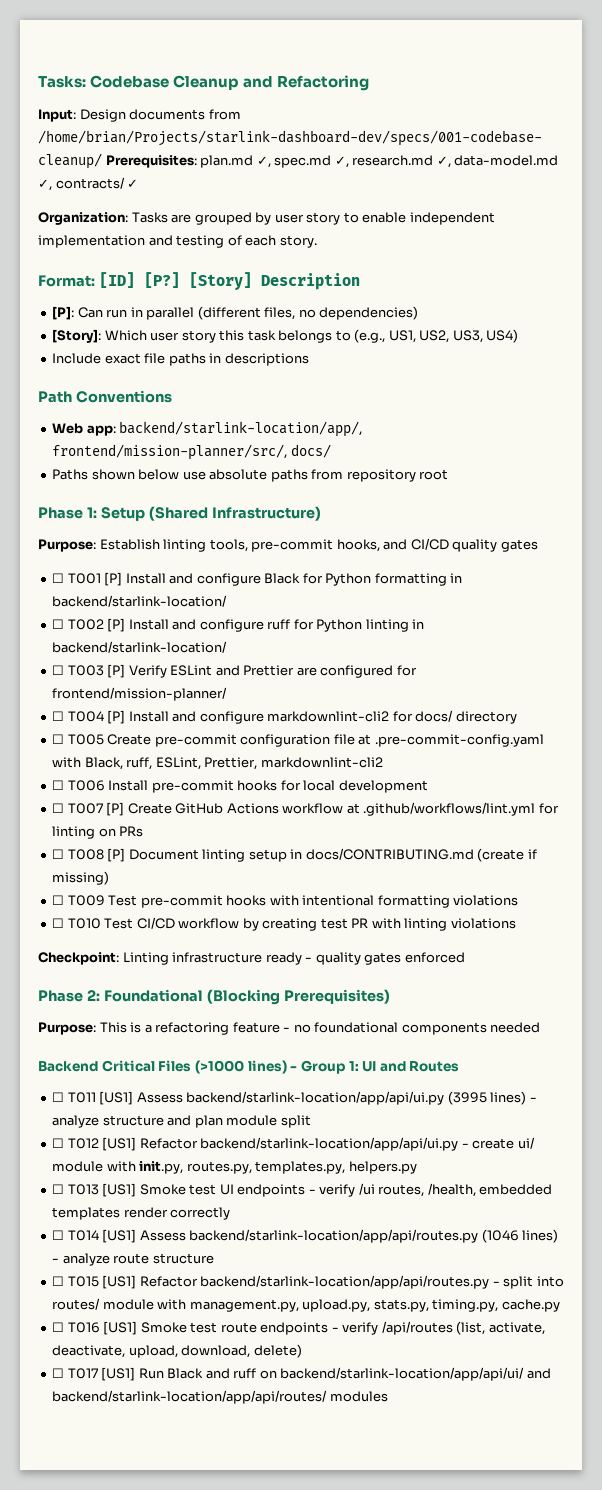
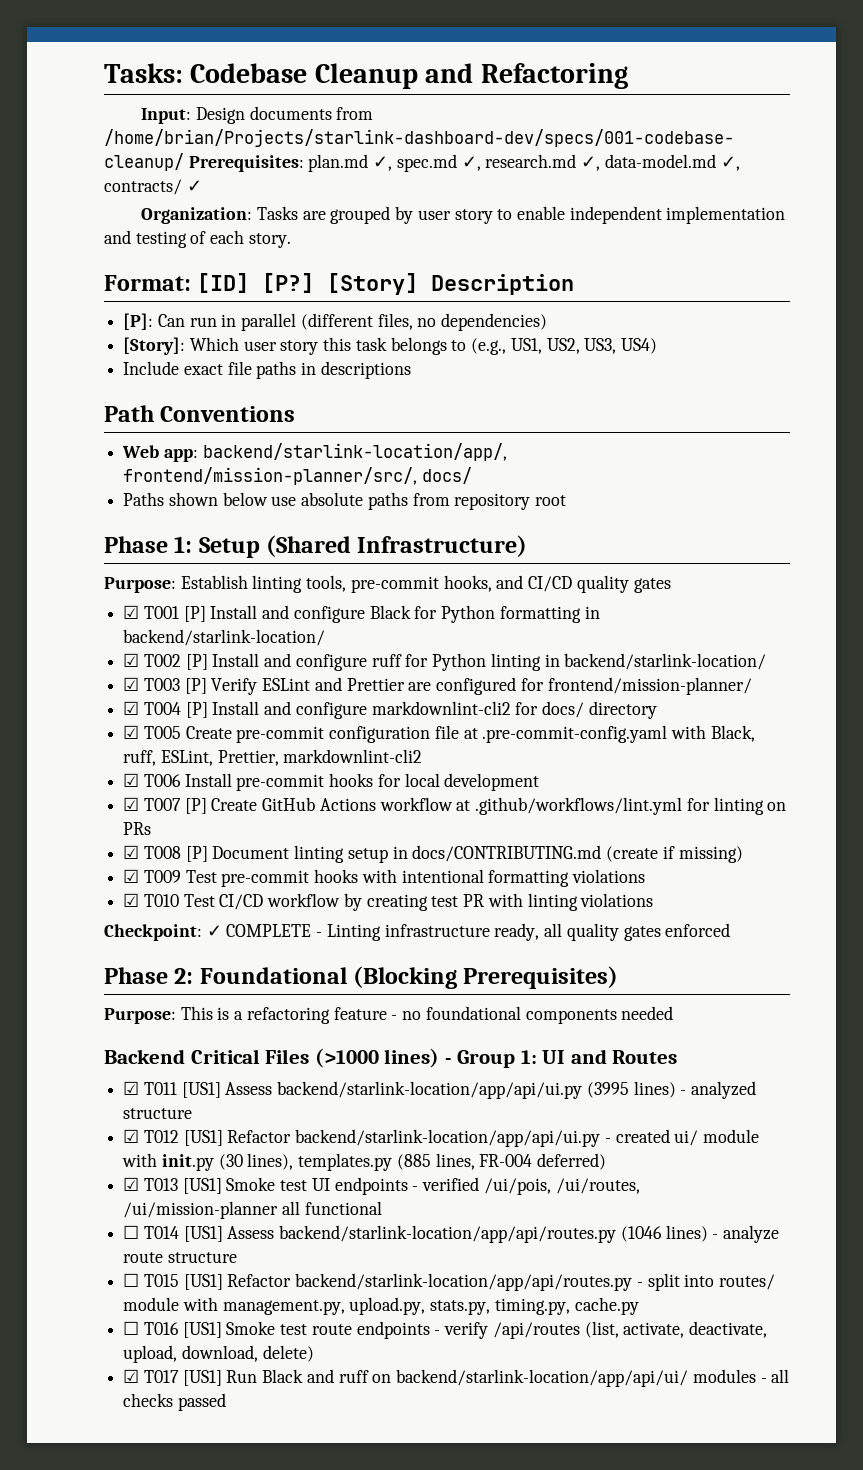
- ☐ T001 [P] Install and configure Black for Python formatting in backend/starlink-location/
+ ☑ T001 [P] Install and configure Black for Python formatting in backend/starlink-location/
- ☐ T002 [P] Install and configure ruff for Python linting in backend/starlink-location/
+ ☑ T002 [P] Install and configure ruff for Python linting in backend/starlink-location/
- ☐ T003 [P] Verify ESLint and Prettier are configured for frontend/mission-planner/
+ ☑ T003 [P] Verify ESLint and Prettier are configured for frontend/mission-planner/
- ☐ T004 [P] Install and configure markdownlint-cli2 for docs/ directory
+ ☑ T004 [P] Install and configure markdownlint-cli2 for docs/ directory
- ☐ T005 Create pre-commit configuration file at .pre-commit-config.yaml with Black, ruff, ESLint, Prettier, markdownlint-cli2
+ ☑ T005 Create pre-commit configuration file at .pre-commit-config.yaml with Black, ruff, ESLint, Prettier, markdownlint-cli2
- ☐ T006 Install pre-commit hooks for local development
+ ☑ T006 Install pre-commit hooks for local development
- ☐ T007 [P] Create GitHub Actions workflow at .github/workflows/lint.yml for linting on PRs
+ ☑ T007 [P] Create GitHub Actions workflow at .github/workflows/lint.yml for linting on PRs
- ☐ T008 [P] Document linting setup in docs/CONTRIBUTING.md (create if missing)
+ ☑ T008 [P] Document linting setup in docs/CONTRIBUTING.md (create if missing)
- ☐ T009 Test pre-commit hooks with intentional formatting violations
+ ☑ T009 Test pre-commit hooks with intentional formatting violations
- ☐ T010 Test CI/CD workflow by creating test PR with linting violations
+ ☑ T010 Test CI/CD workflow by creating test PR with linting violations
- Checkpoint: Linting infrastructure ready - quality gates enforced
+ Checkpoint: ✓ COMPLETE - Linting infrastructure ready, all quality gates enforced
- ☐ T011 [US1] Assess backend/starlink-location/app/api/ui.py (3995 lines) - analyze structure and plan module split
- ☐ T012 [US1] Refactor backend/starlink-location/app/api/ui.py - create ui/ module with init.py, routes.py, templates.py, helpers.py
- ☐ T013 [US1] Smoke test UI endpoints - verify /ui routes, /health, embedded templates render correctly
+ ☑ T011 [US1] Assess backend/starlink-location/app/api/ui.py (3995 lines) - analyzed structure
+ ☑ T012 [US1] Refactor backend/starlink-location/app/api/ui.py - created ui/ module with init.py (30 lines), templates.py (885 lines, FR-004 deferred)
+ ☑ T013 [US1] Smoke test UI endpoints - verified /ui/pois, /ui/routes, /ui/mission-planner all functional
- ☐ T017 [US1] Run Black and ruff on backend/starlink-location/app/api/ui/ and backend/starlink-location/app/api/routes/ modules
+ ☑ T017 [US1] Run Black and ruff on backend/starlink-location/app/api/ui/ modules - all checks passed

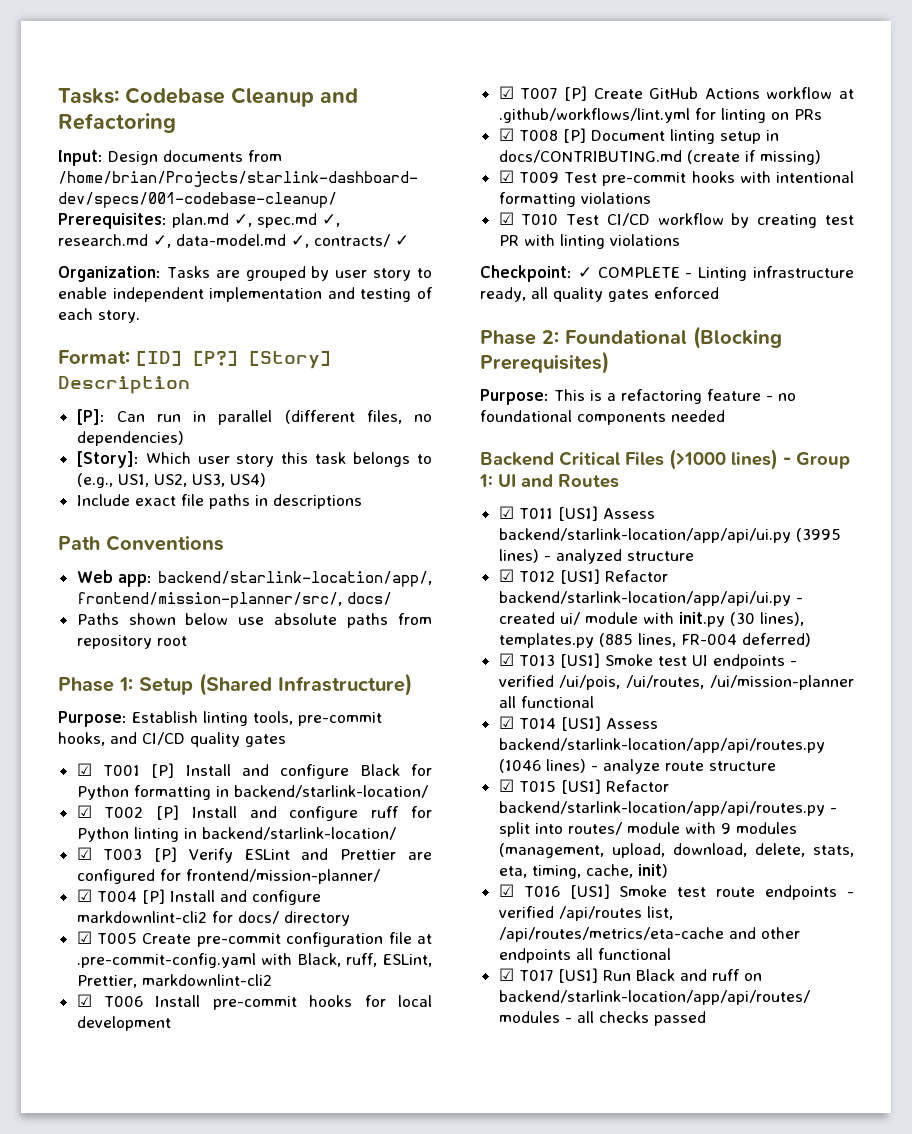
- ☐ T014 [US1] Assess backend/starlink-location/app/api/routes.py (1046 lines) - analyze route structure
+ ☑ T014 [US1] Assess backend/starlink-location/app/api/routes.py (1046 lines) - analyze route structure
- ☐ T015 [US1] Refactor backend/starlink-location/app/api/routes.py - split into routes/ module with management.py, upload.py, stats.py, timing.py, cache.py
- ☐ T016 [US1] Smoke test route endpoints - verify /api/routes (list, activate, deactivate, upload, download, delete)
+ ☑ T015 [US1] Refactor backend/starlink-location/app/api/routes.py - split into routes/ module with 9 modules (management, upload, download, delete, stats, eta, timing, cache, init)
+ ☑ T016 [US1] Smoke test route endpoints - verified /api/routes list, /api/routes/metrics/eta-cache and other endpoints all functional
- ☑ T017 [US1] Run Black and ruff on backend/starlink-location/app/api/ui/ modules - all checks passed
+ ☑ T017 [US1] Run Black and ruff on backend/starlink-location/app/api/routes/ modules - all checks passed

